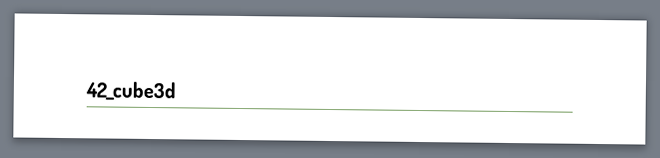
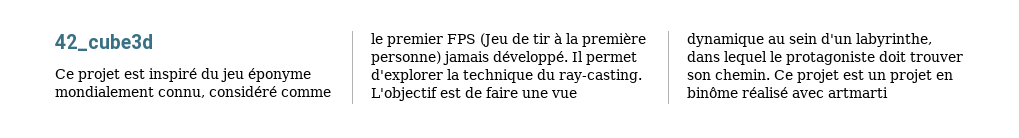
+ Ce projet est inspiré du jeu éponyme mondialement connu, considéré comme le premier FPS (Jeu de tir à la première personne) jamais développé. Il permet d'explorer la technique du ray-casting. L'objectif est de faire une vue dynamique au sein d'un labyrinthe, dans lequel le protagoniste doit trouver son chemin. Ce projet est un projet en binôme réalisé avec artmarti

